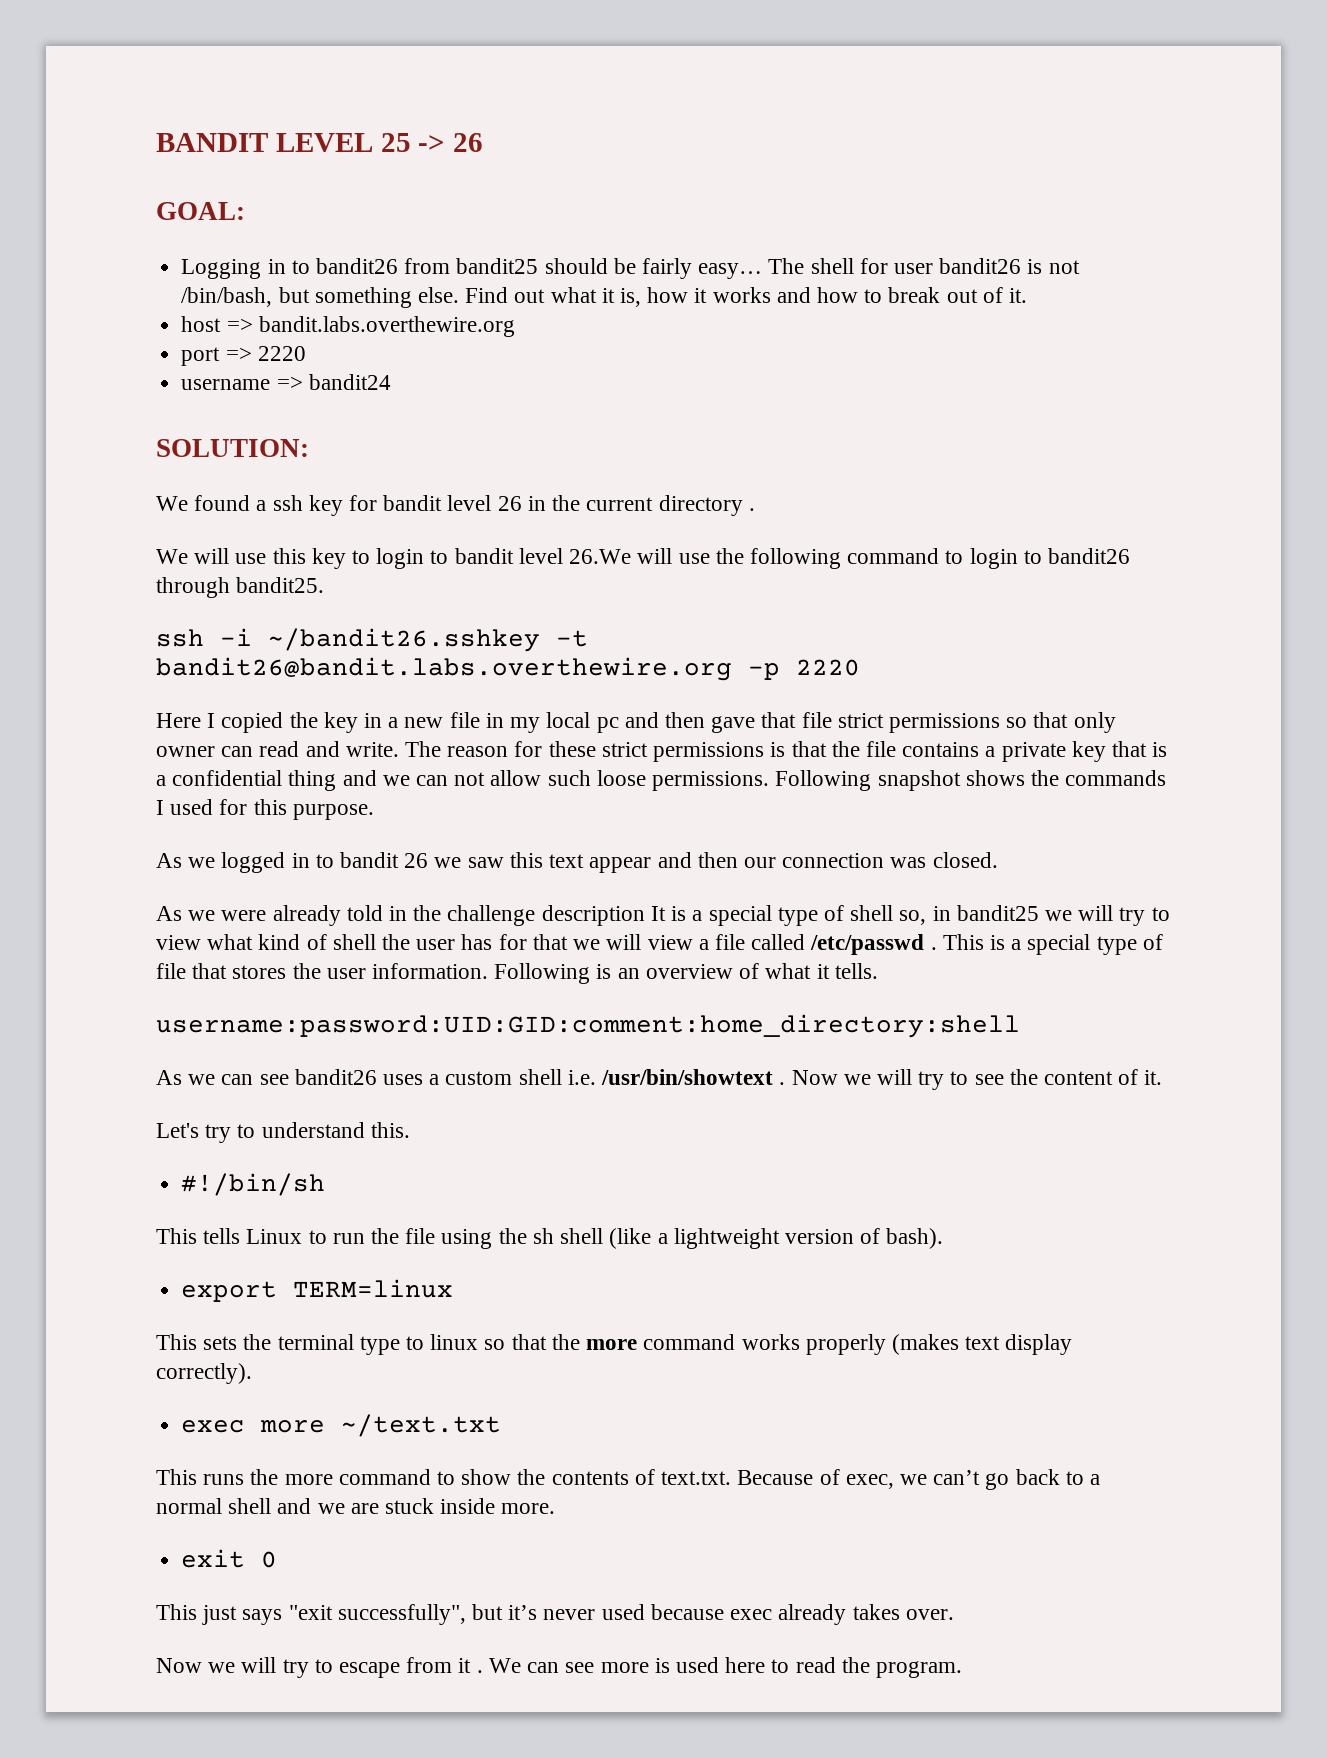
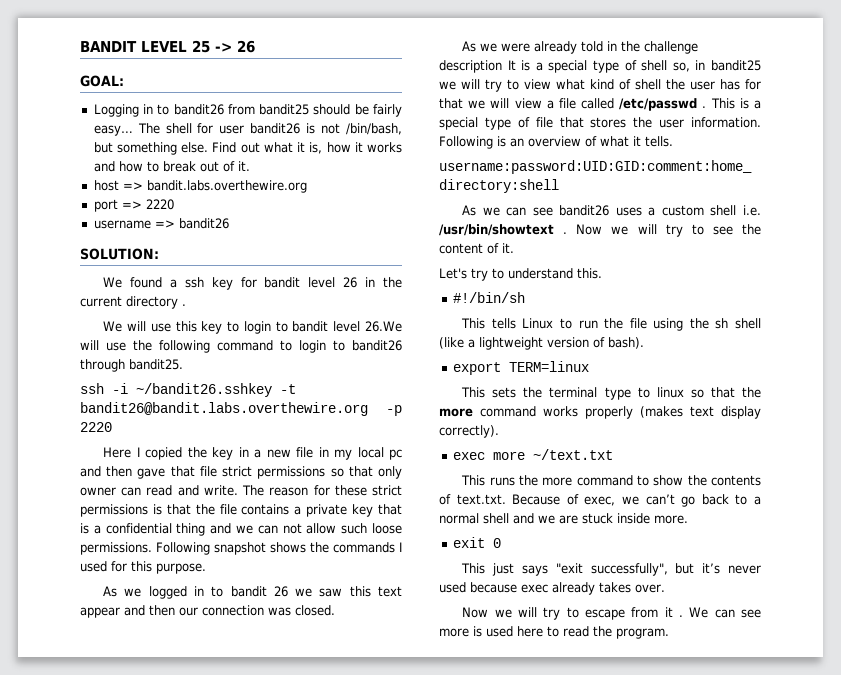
- username => bandit24
+ username => bandit26

